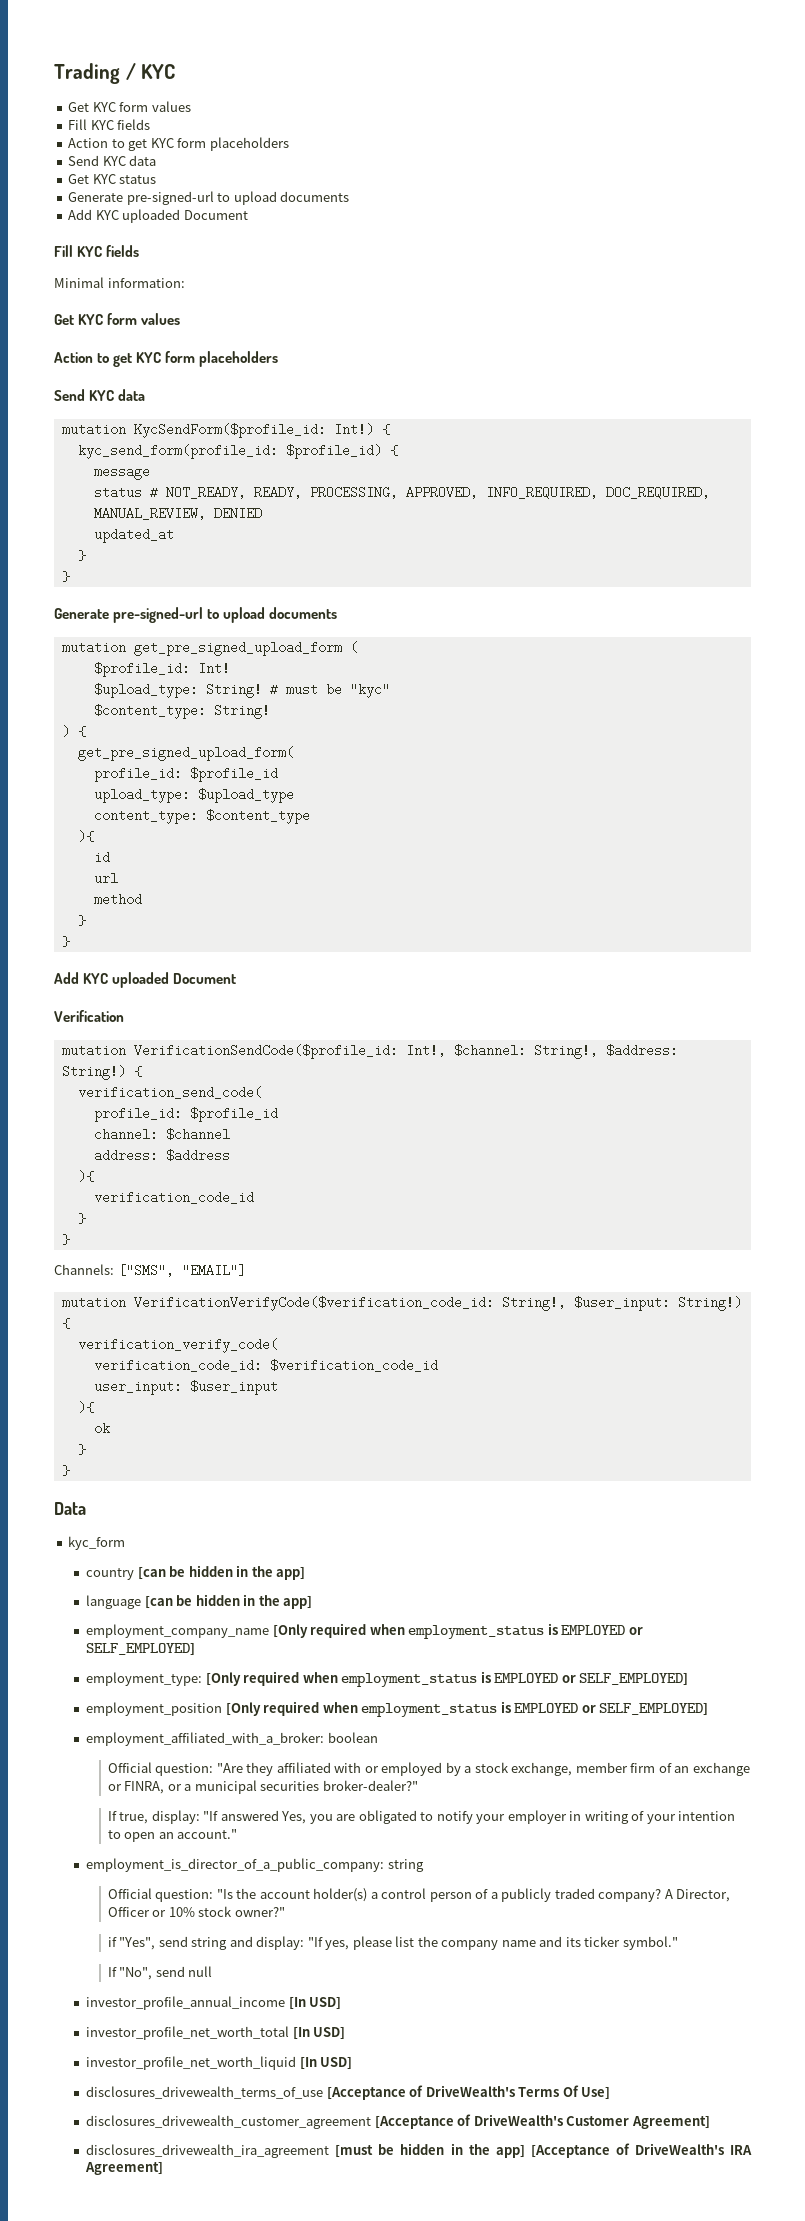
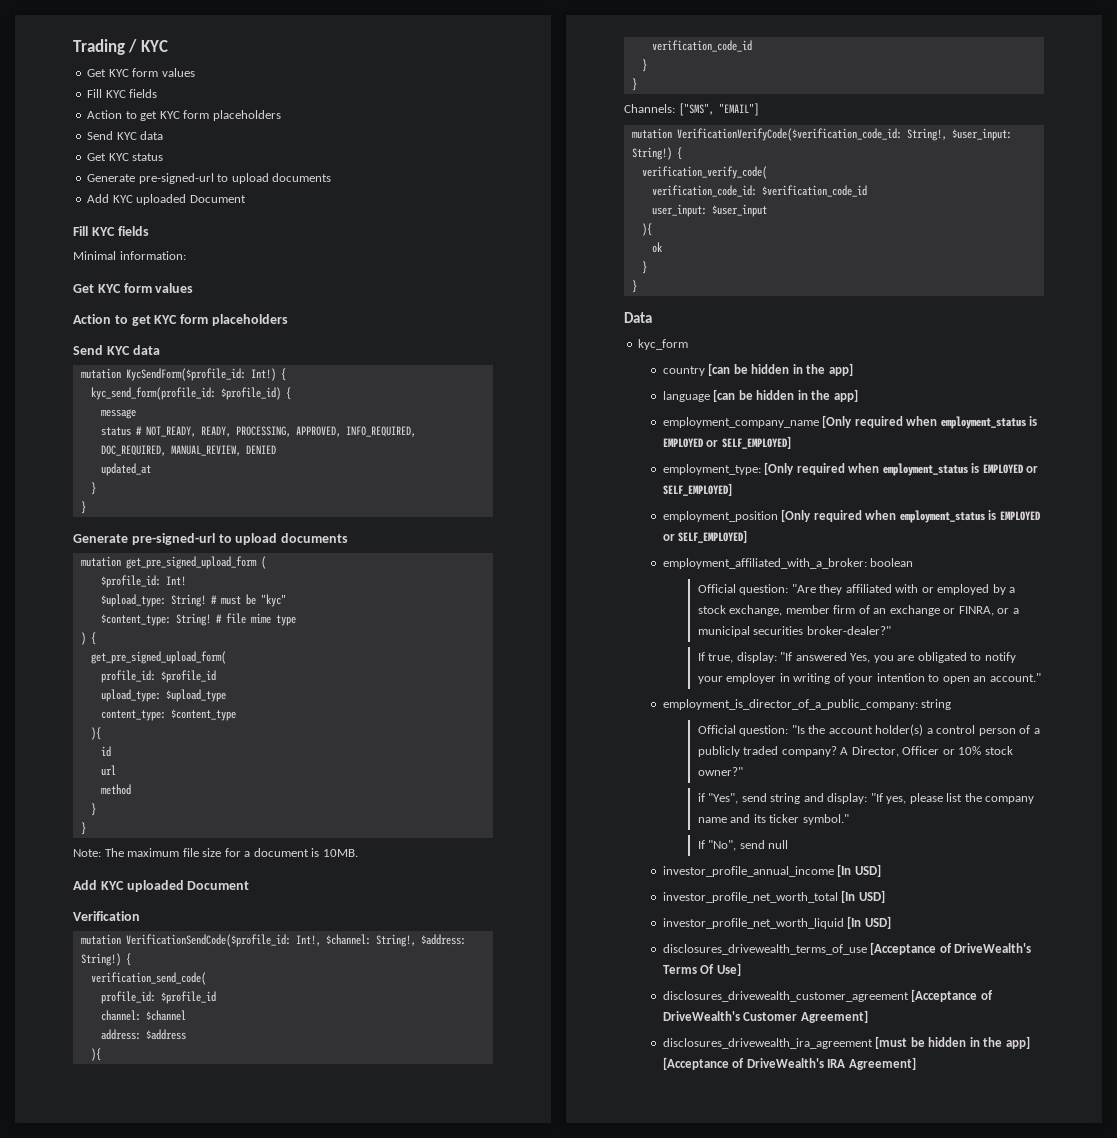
+ # file mime type
+ Note: The maximum file size for a document is 10MB.

